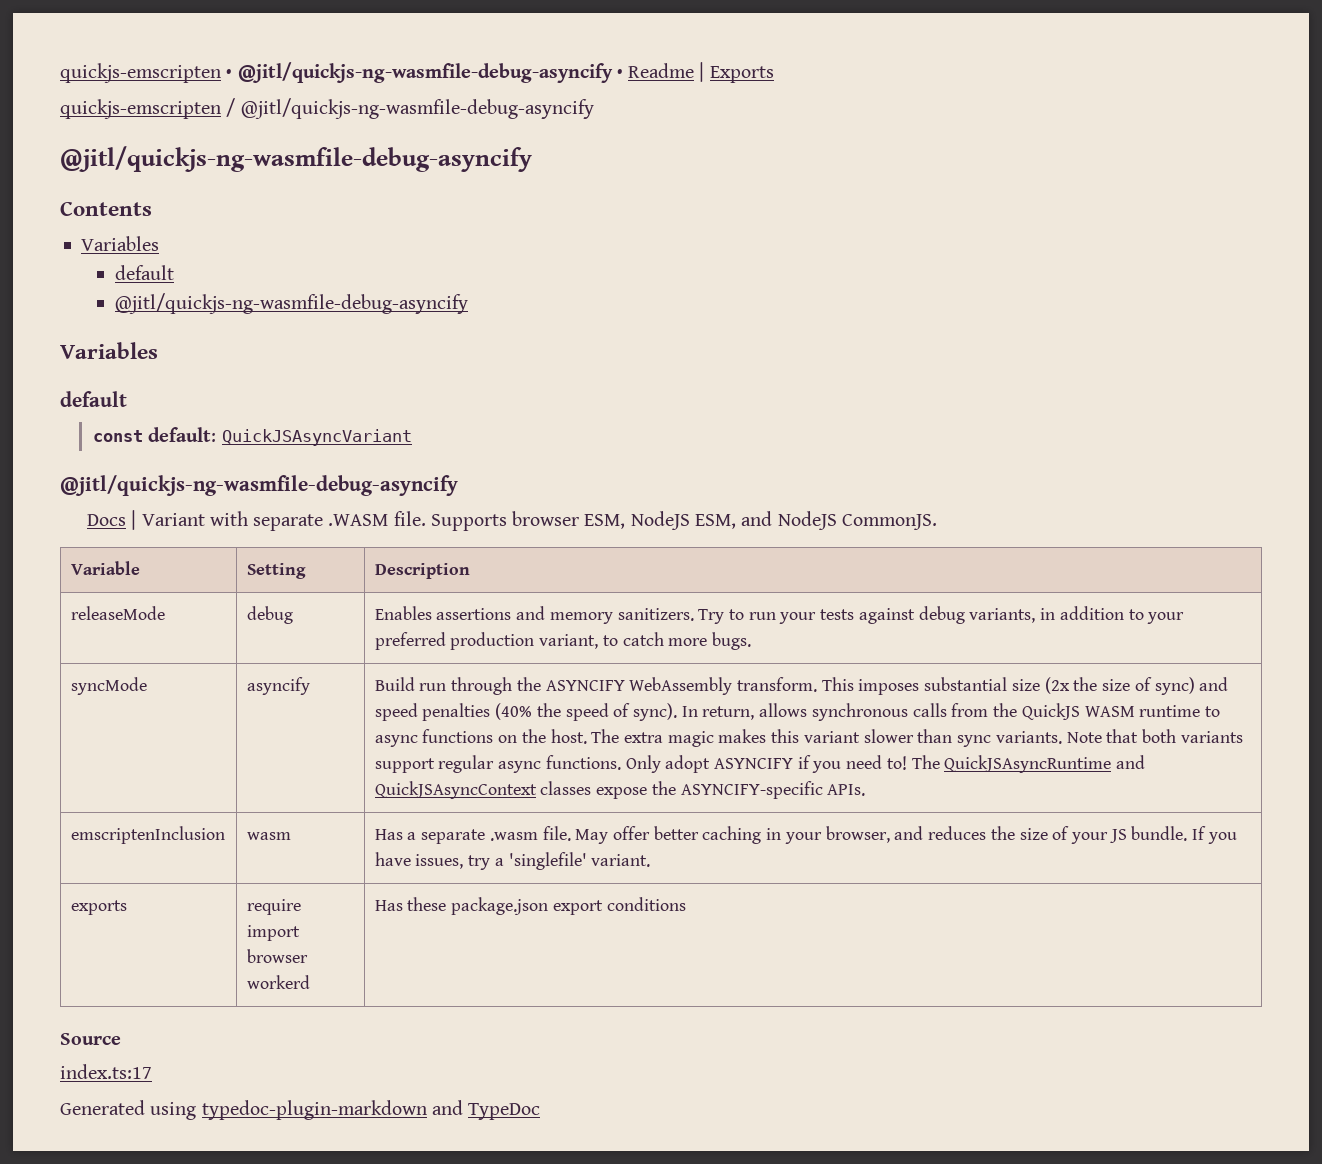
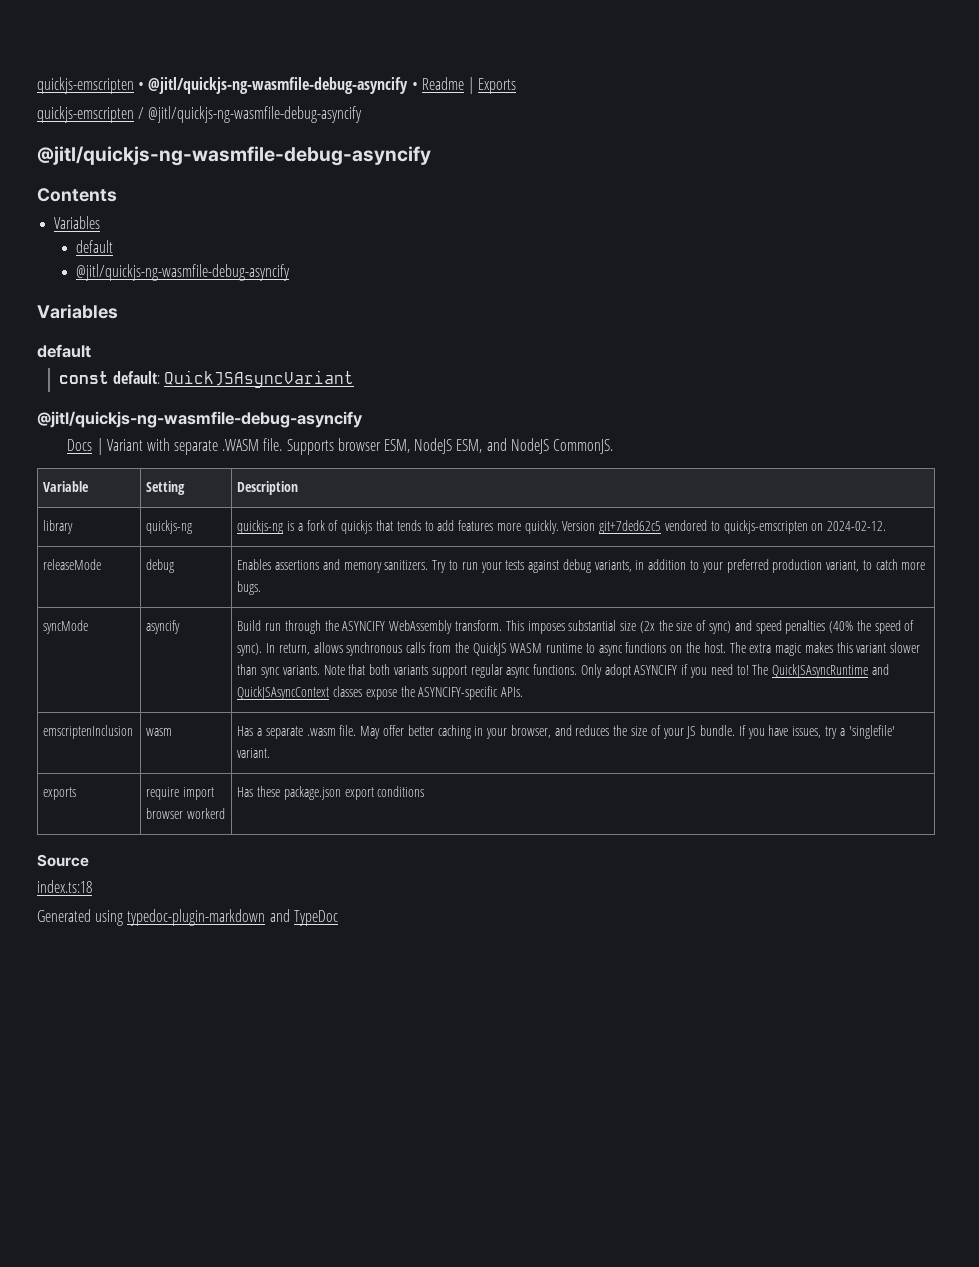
+ library | quickjs-ng | quickjs-ng is a fork of quickjs that tends to add features more quickly. Version git+7ded62c5 vendored to quickjs-emscripten on 2024-02-12.
- index.ts:17
+ index.ts:18

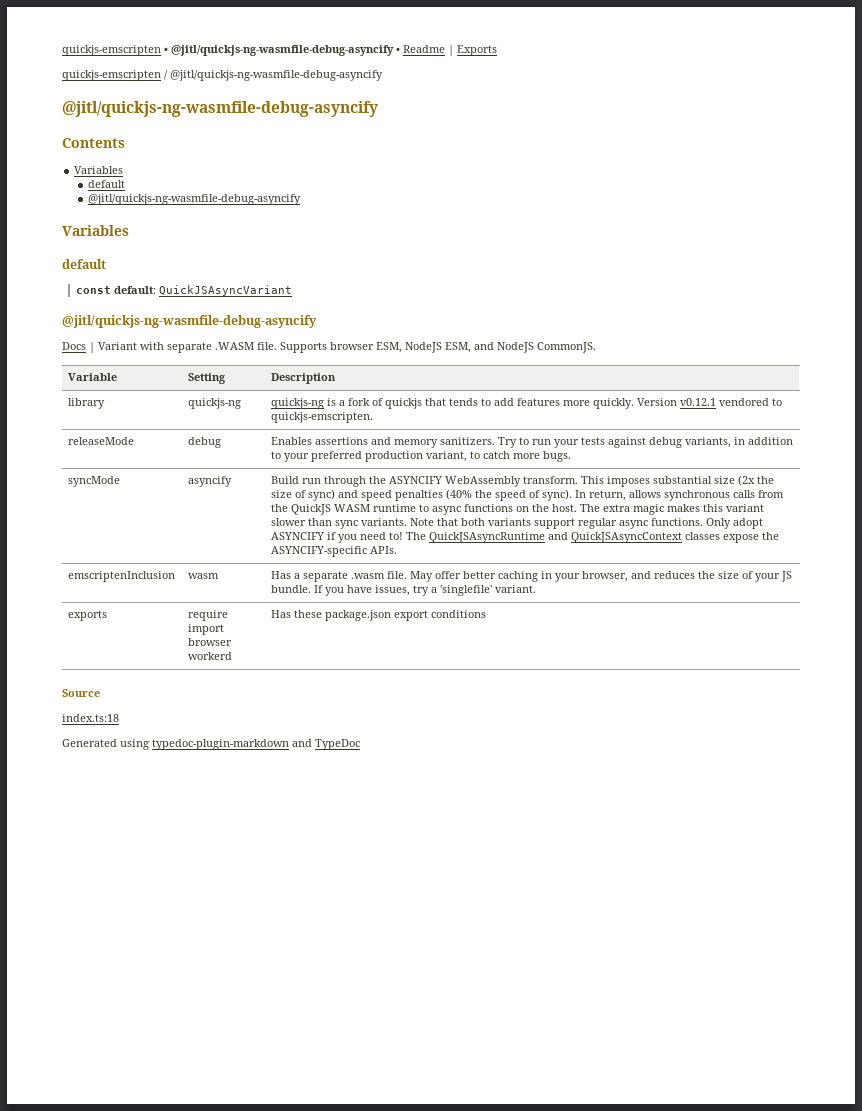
- library | quickjs-ng | quickjs-ng is a fork of quickjs that tends to add features more quickly. Version git+7ded62c5 vendored to quickjs-emscripten on 2024-02-12.
+ library | quickjs-ng | quickjs-ng is a fork of quickjs that tends to add features more quickly. Version v0.12.1 vendored to quickjs-emscripten.

